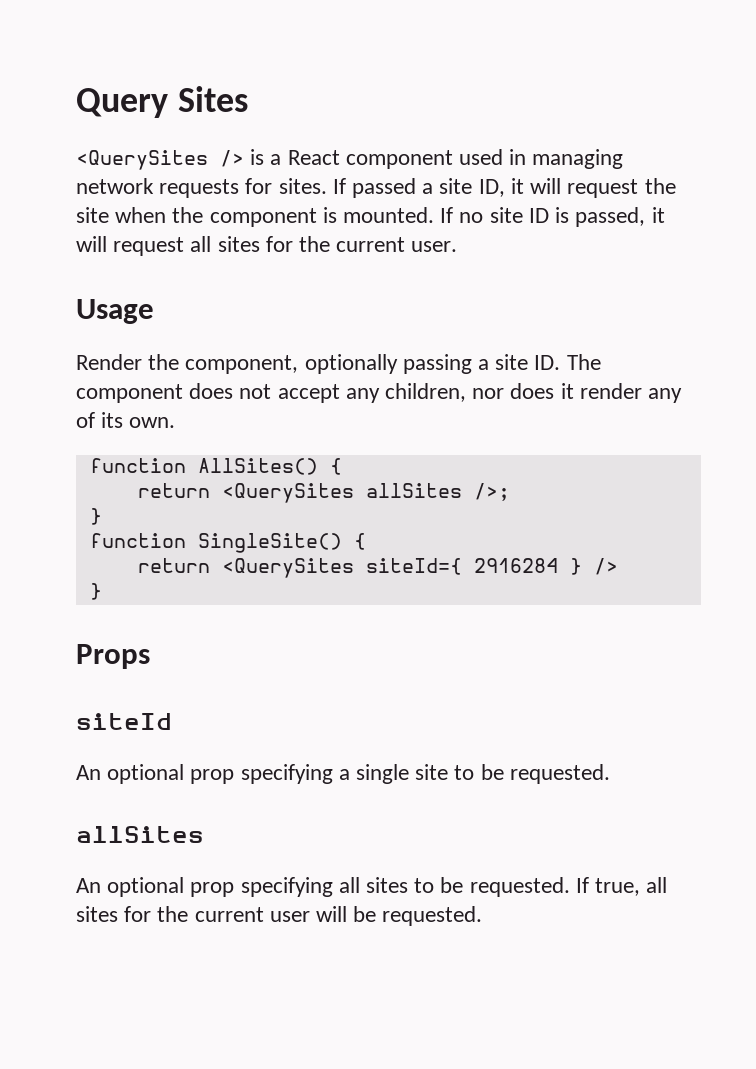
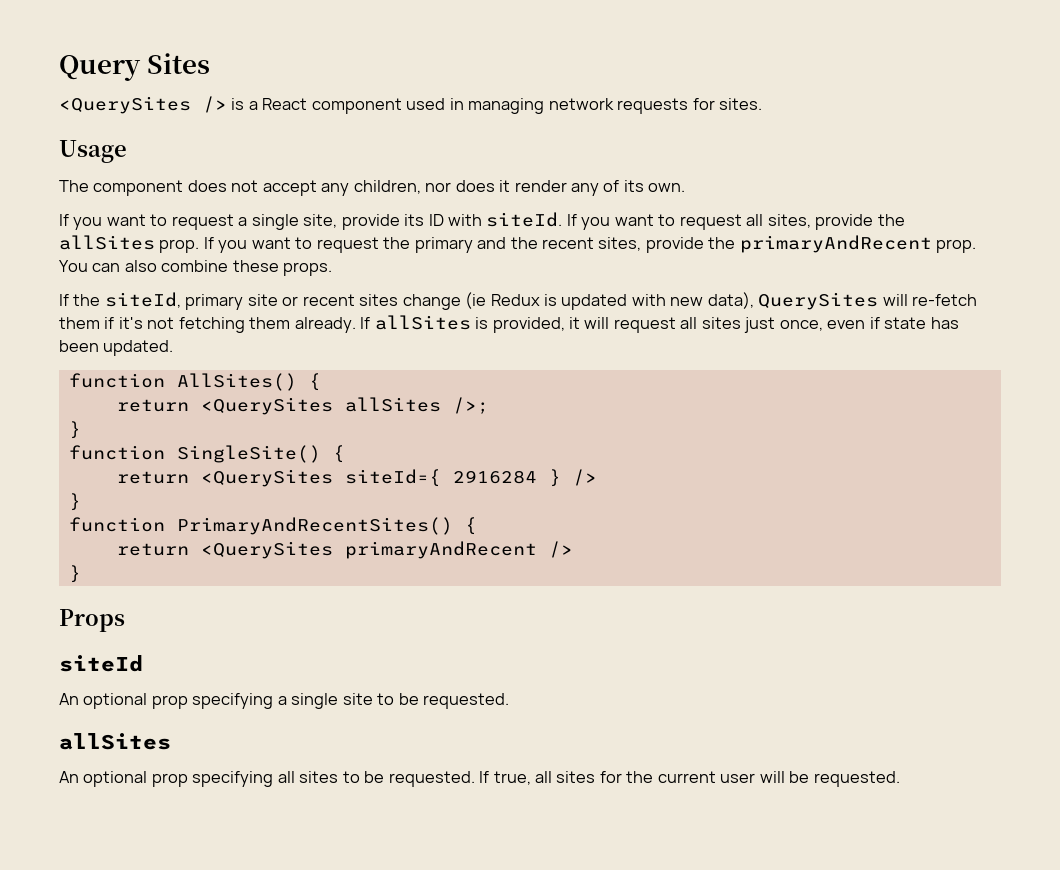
- <QuerySites /> is a React component used in managing network requests for sites. If passed a site ID, it will request the site when the component is mounted. If no site ID is passed, it will request all sites for the current user.
+ <QuerySites /> is a React component used in managing network requests for sites.
  Usage
- Render the component, optionally passing a site ID. The component does not accept any children, nor does it render any of its own.
+ The component does not accept any children, nor does it render any of its own.
+ If you want to request a single site, provide its ID with siteId. If you want to request all sites, provide the allSites prop. If you want to request the primary and the recent sites, provide the primaryAndRecent prop. You can also combine these props.
+ If the siteId, primary site or recent sites change (ie Redux is updated with new data), QuerySites will re-fetch them if it's not fetching them already. If allSites is provided, it will request all sites just once, even if state has been updated.
+ function PrimaryAndRecentSites() {
+ return <QuerySites primaryAndRecent />
+ }

